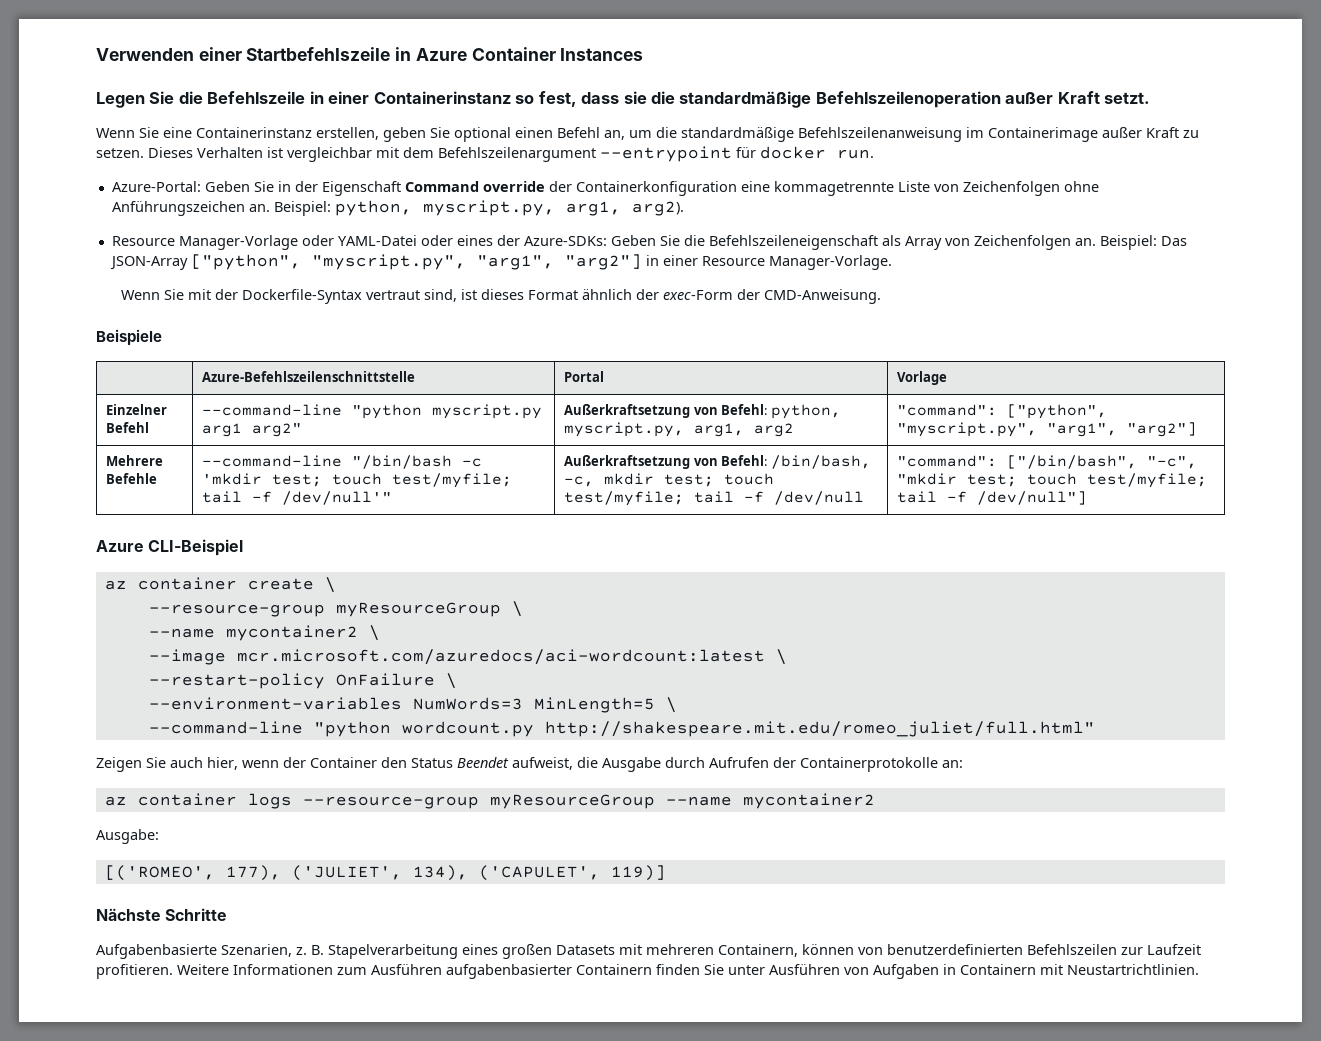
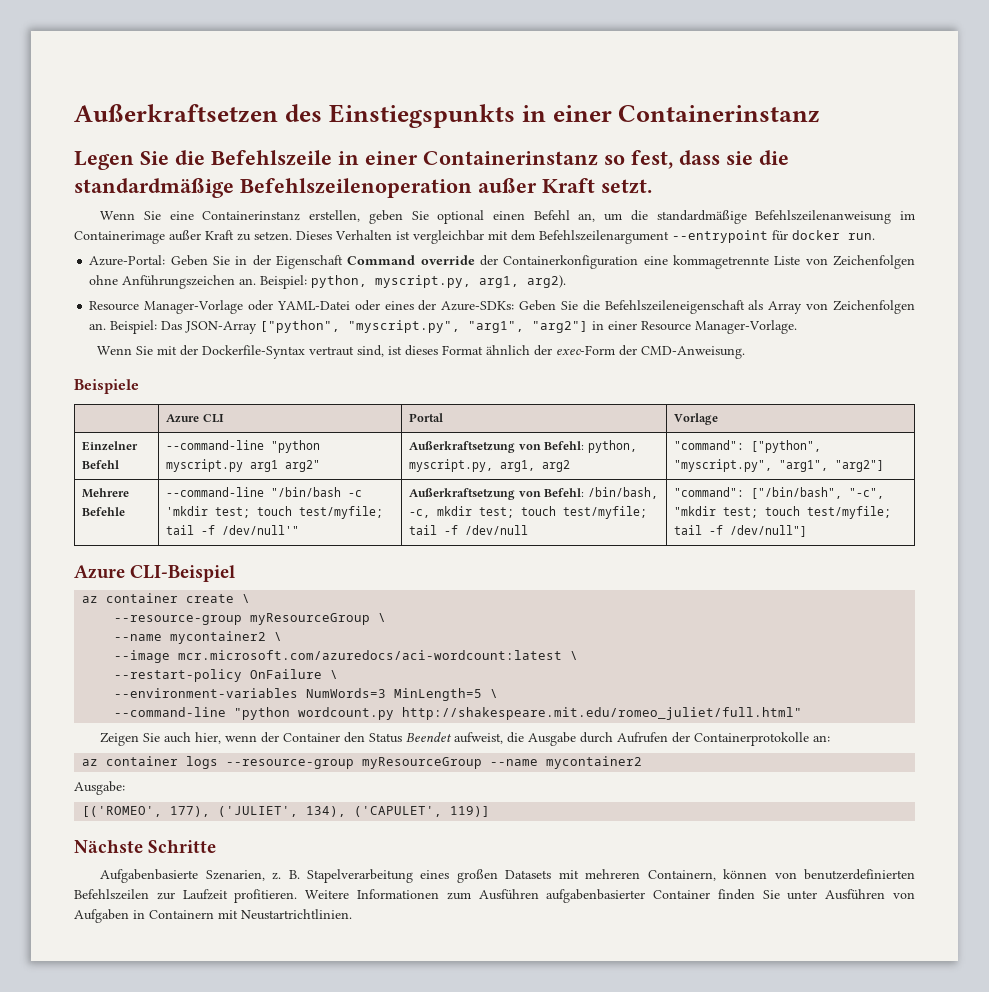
- Verwenden einer Startbefehlszeile in Azure Container Instances
+ Außerkraftsetzen des Einstiegspunkts in einer Containerinstanz
- | Azure-Befehlszeilenschnittstelle | Portal | Vorlage
+ | Azure CLI | Portal | Vorlage
- Weitere Informationen zum Ausführen aufgabenbasierter Containern finden Sie unter Ausführen von Aufgaben in Containern mit Neustartrichtlinien.
+ Weitere Informationen zum Ausführen aufgabenbasierter Container finden Sie unter Ausführen von Aufgaben in Containern mit Neustartrichtlinien.

